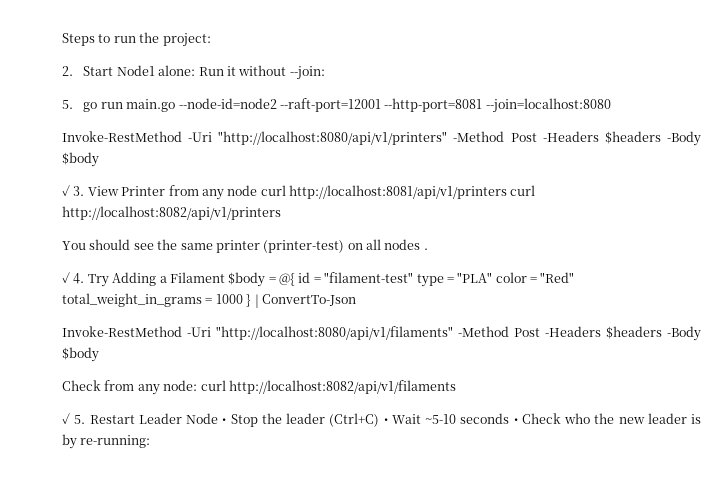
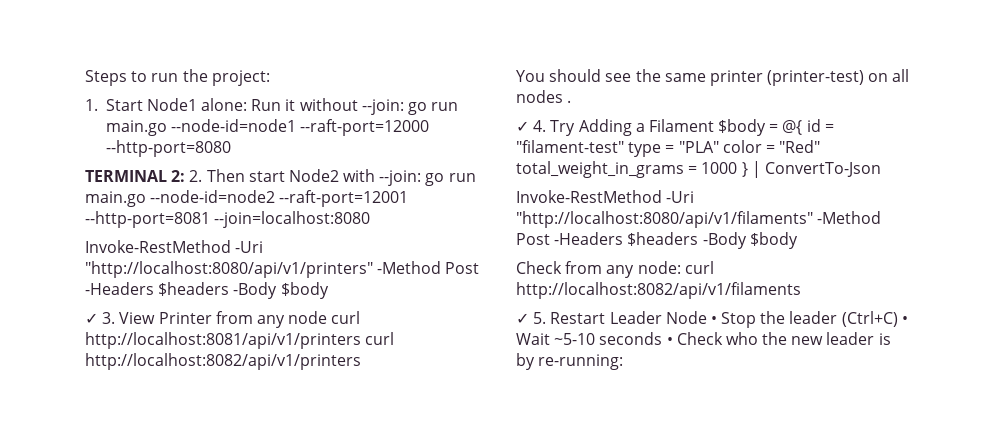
- 2. Start Node1 alone: Run it without --join:
- 5. go run main.go --node-id=node2 --raft-port=12001 --http-port=8081 --join=localhost:8080
+ 1. Start Node1 alone: Run it without --join: go run main.go --node-id=node1 --raft-port=12000 --http-port=8080
+ TERMINAL 2: 2. Then start Node2 with --join: go run main.go --node-id=node2 --raft-port=12001 --http-port=8081 --join=localhost:8080

